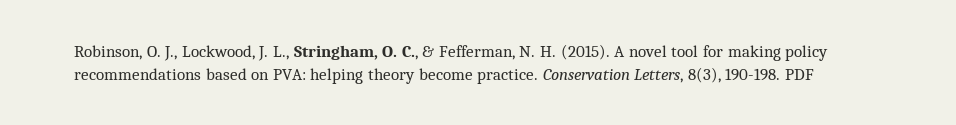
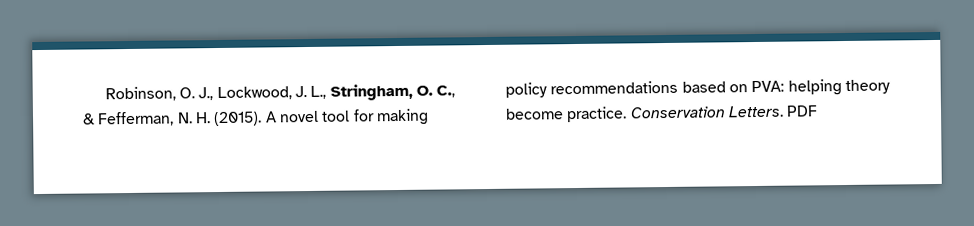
- Conservation Letters, 8(3), 190-198.
+ Conservation Letters.

